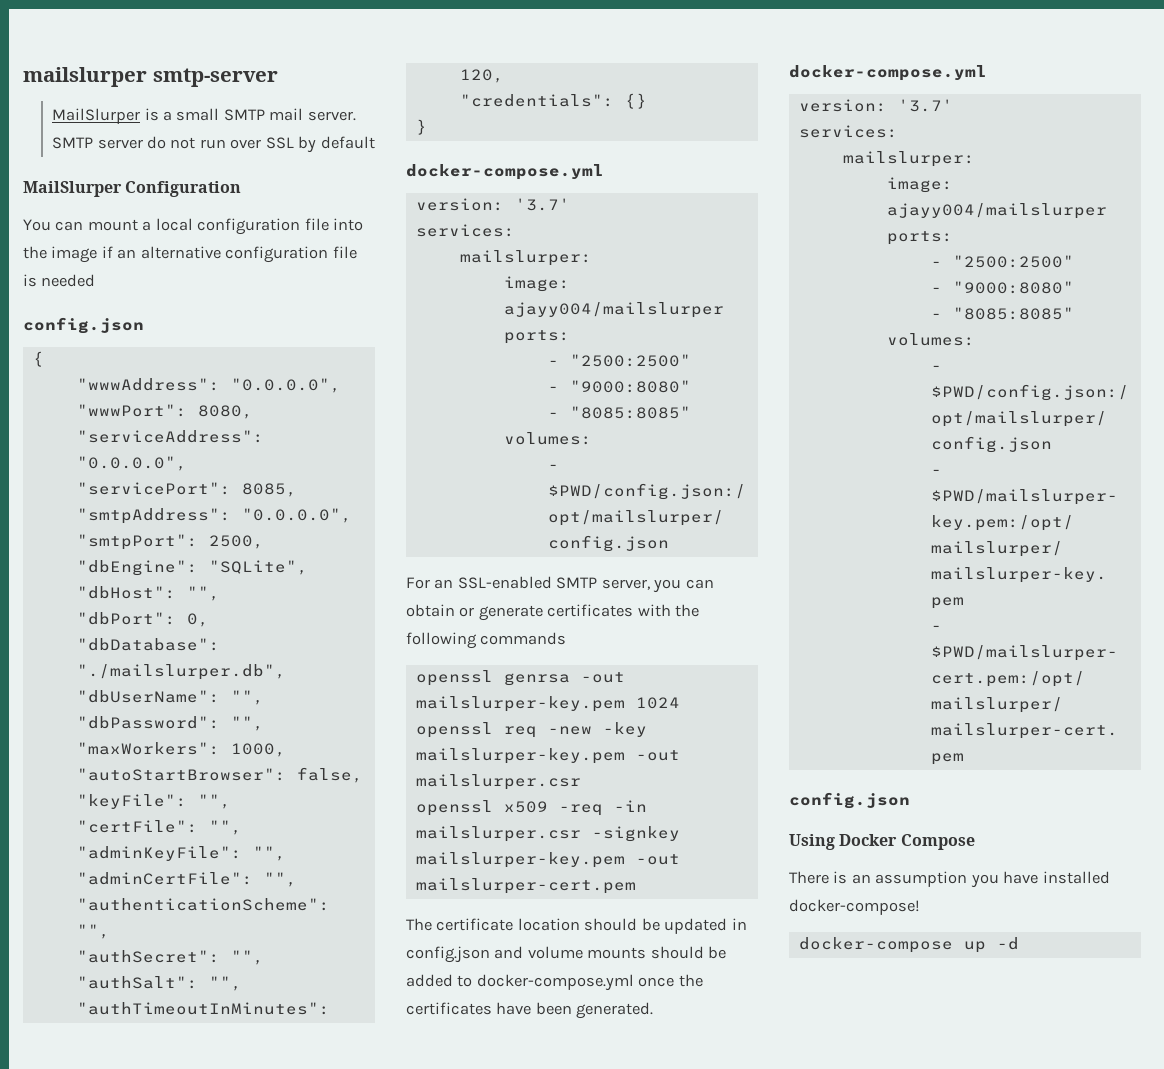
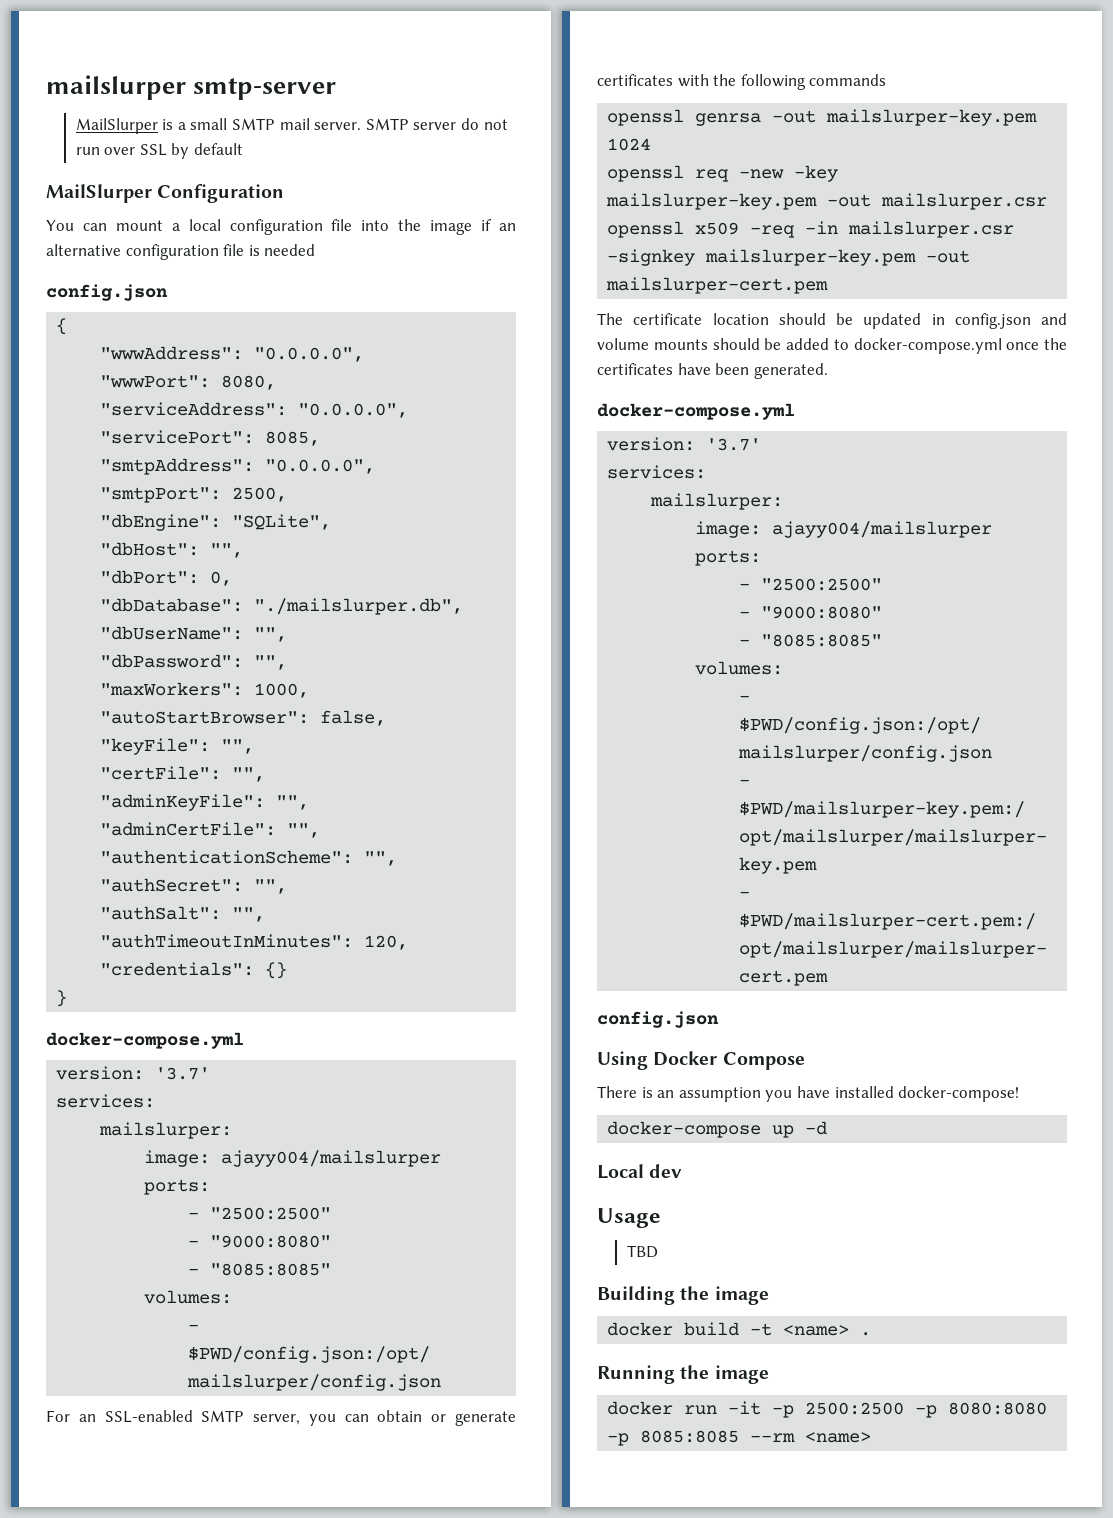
+ Local dev
+ Usage
+ TBD
+ Building the image
+ docker build -t <name> .
+ Running the image
+ docker run -it -p 2500:2500 -p 8080:8080 -p 8085:8085 --rm <name>

